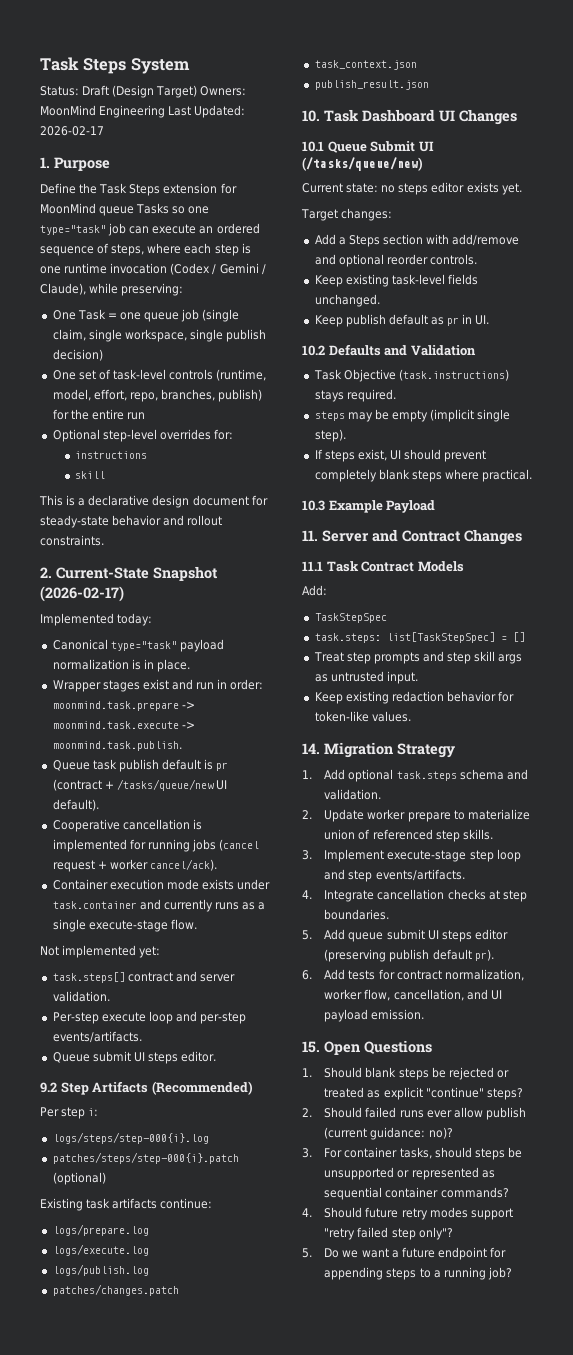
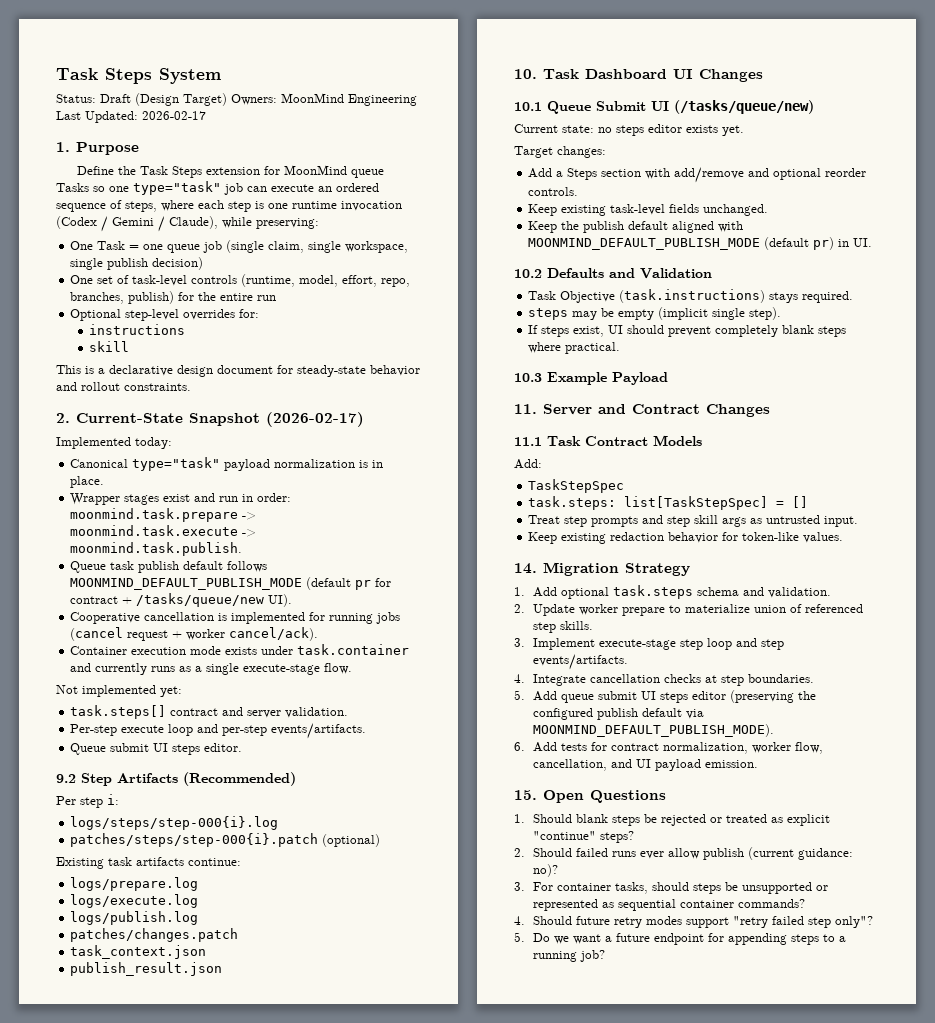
- Queue task publish default is pr (contract + /tasks/queue/new UI default).
+ Queue task publish default follows MOONMIND_DEFAULT_PUBLISH_MODE (default pr for contract + /tasks/queue/new UI).
- Keep publish default as pr in UI.
+ Keep the publish default aligned with MOONMIND_DEFAULT_PUBLISH_MODE (default pr) in UI.
- 5. Add queue submit UI steps editor (preserving publish default pr).
+ 5. Add queue submit UI steps editor (preserving the configured publish default via MOONMIND_DEFAULT_PUBLISH_MODE).

